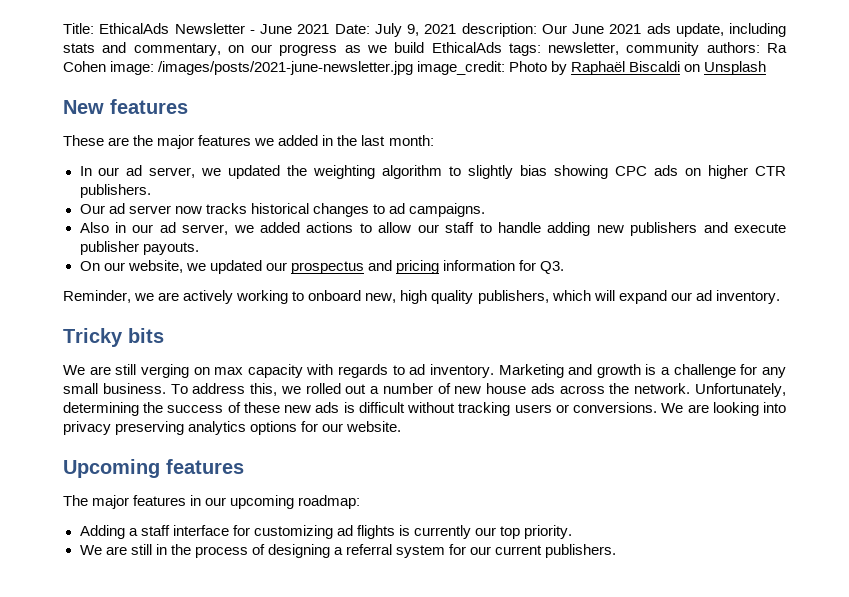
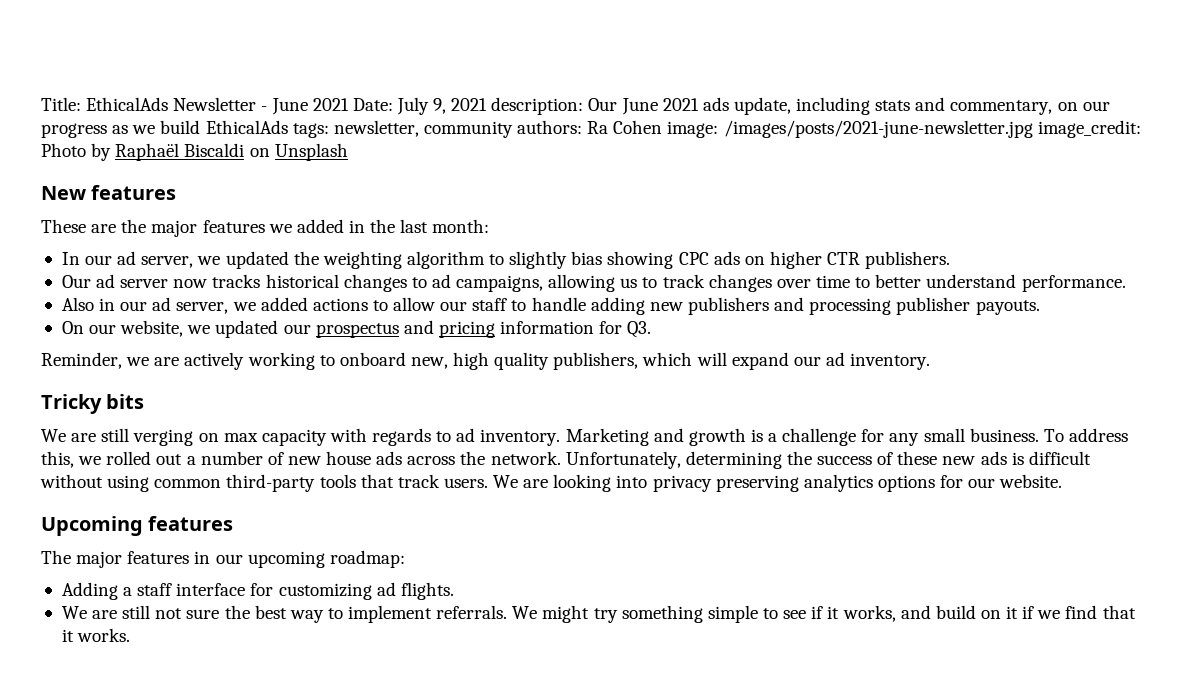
- Our ad server now tracks historical changes to ad campaigns.
+ Our ad server now tracks historical changes to ad campaigns, allowing us to track changes over time to better understand performance.
- Also in our ad server, we added actions to allow our staff to handle adding new publishers and execute publisher payouts.
+ Also in our ad server, we added actions to allow our staff to handle adding new publishers and processing publisher payouts.
- Unfortunately, determining the success of these new ads is difficult without tracking users or conversions.
+ Unfortunately, determining the success of these new ads is difficult without using common third-party tools that track users.
- Adding a staff interface for customizing ad flights is currently our top priority.
- We are still in the process of designing a referral system for our current publishers.
+ Adding a staff interface for customizing ad flights.
+ We are still not sure the best way to implement referrals. We might try something simple to see if it works, and build on it if we find that it works.

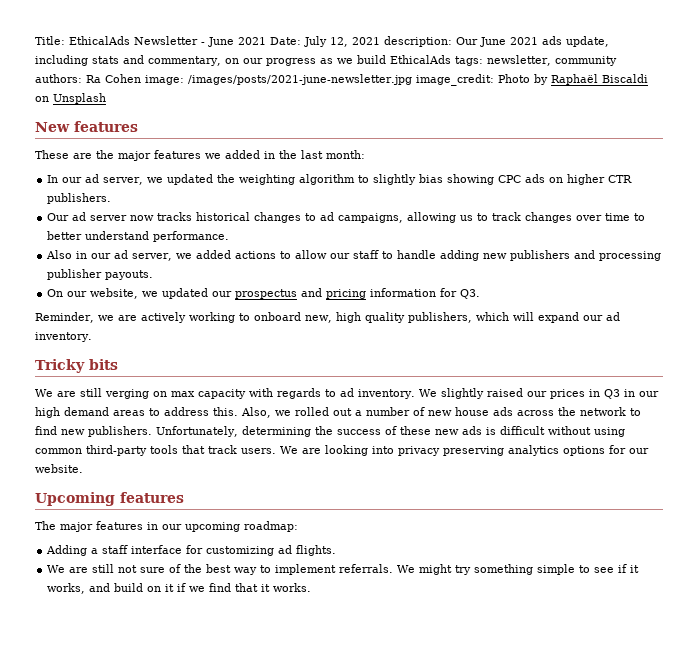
- Title: EthicalAds Newsletter - June 2021 Date: July 9, 2021 description: Our June 2021 ads update, including stats and commentary, on our progress as we build EthicalAds tags: newsletter, community authors: Ra Cohen image: /images/posts/2021-june-newsletter.jpg image_credit: Photo by Raphaël Biscaldi on Unsplash
+ Title: EthicalAds Newsletter - June 2021 Date: July 12, 2021 description: Our June 2021 ads update, including stats and commentary, on our progress as we build EthicalAds tags: newsletter, community authors: Ra Cohen image: /images/posts/2021-june-newsletter.jpg image_credit: Photo by Raphaël Biscaldi on Unsplash
- Marketing and growth is a challenge for any small business. To address this, we rolled out a number of new house ads across the network.
+ We slightly raised our prices in Q3 in our high demand areas to address this. Also, we rolled out a number of new house ads across the network to find new publishers.
- We are still not sure the best way to implement referrals.
+ We are still not sure of the best way to implement referrals.

